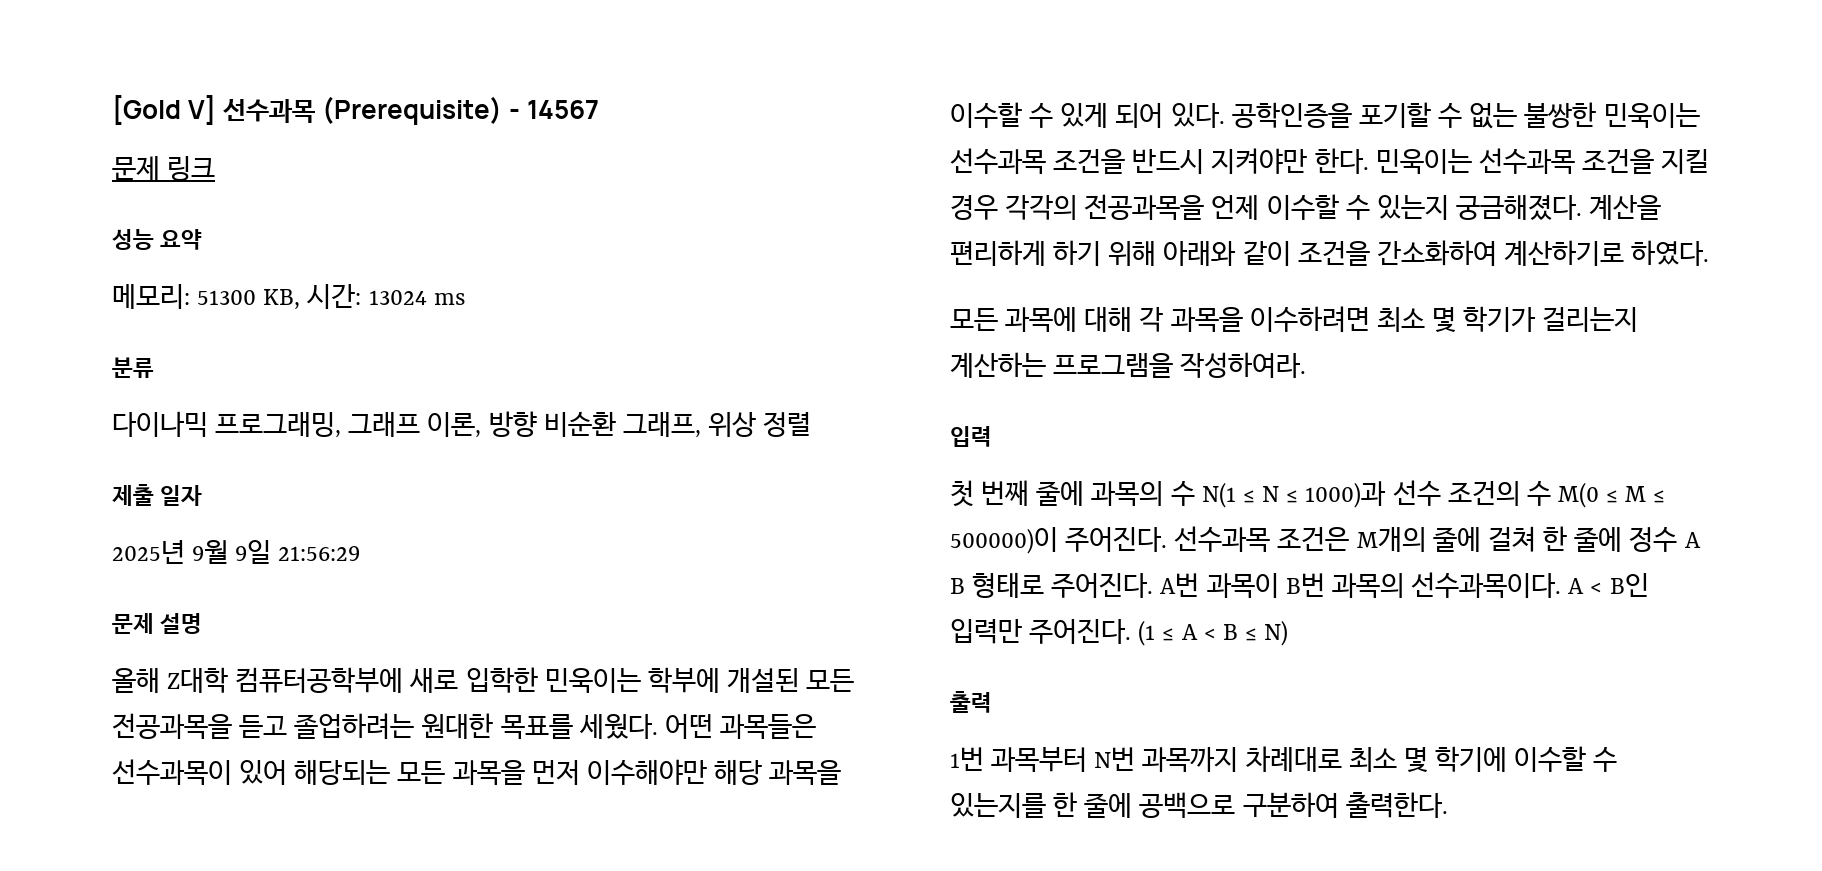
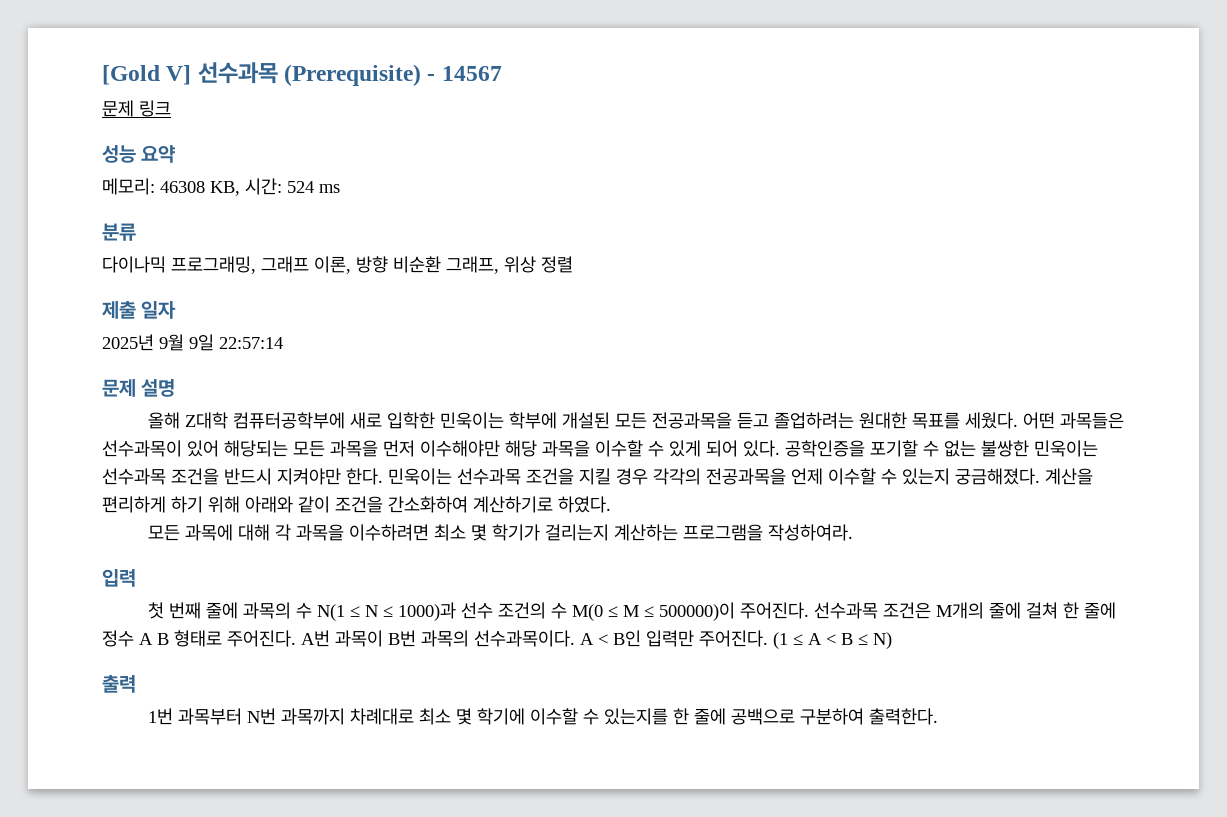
- 메모리: 51300 KB, 시간: 13024 ms
+ 메모리: 46308 KB, 시간: 524 ms
- 2025년 9월 9일 21:56:29
+ 2025년 9월 9일 22:57:14

